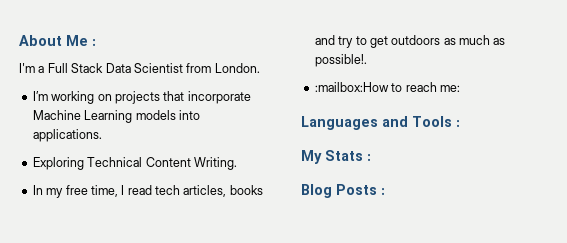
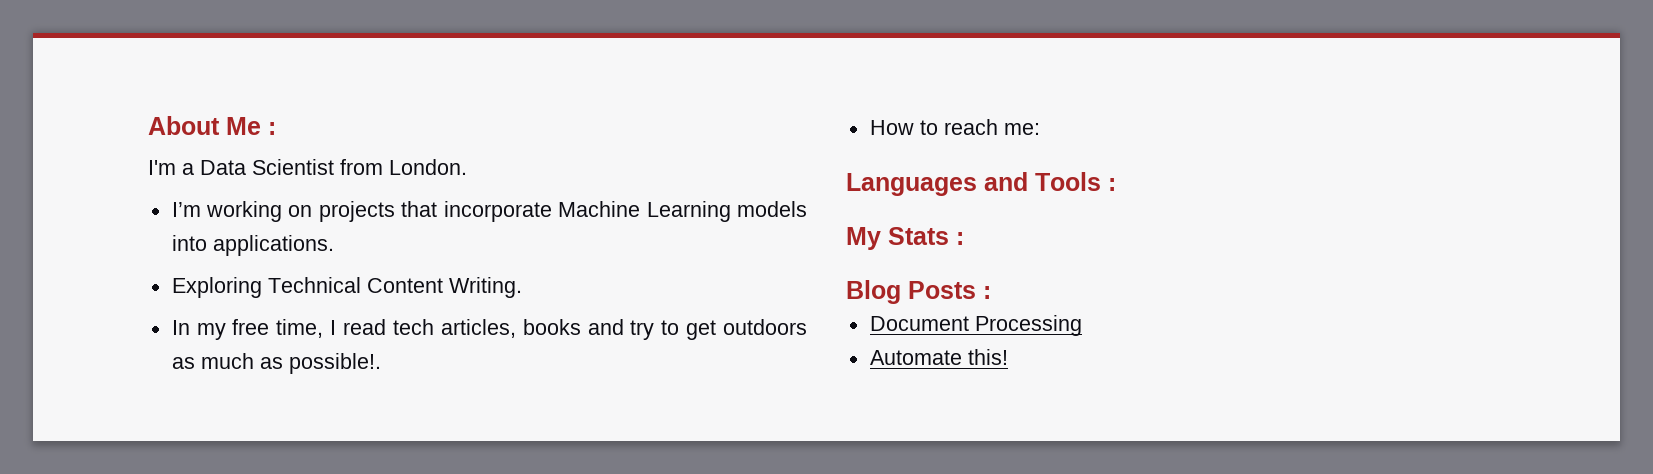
- I'm a Full Stack Data Scientist from London.
+ I'm a Data Scientist from London.
- :mailbox:How to reach me:
+ How to reach me:
+ Document Processing
+ Automate this!

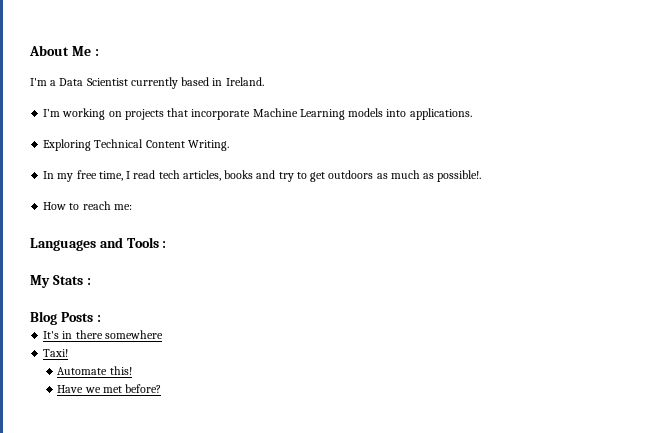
- I'm a Data Scientist from London.
+ I'm a Data Scientist currently based in Ireland.
- Document Processing
+ It's in there somewhere
+ Taxi!
  Automate this!
+ Have we met before?

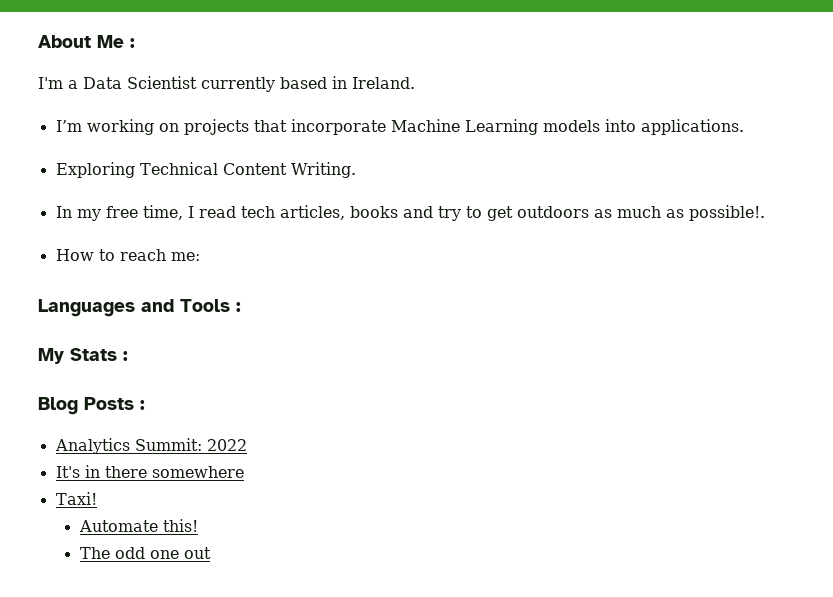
+ Analytics Summit: 2022
- Have we met before?
+ The odd one out

